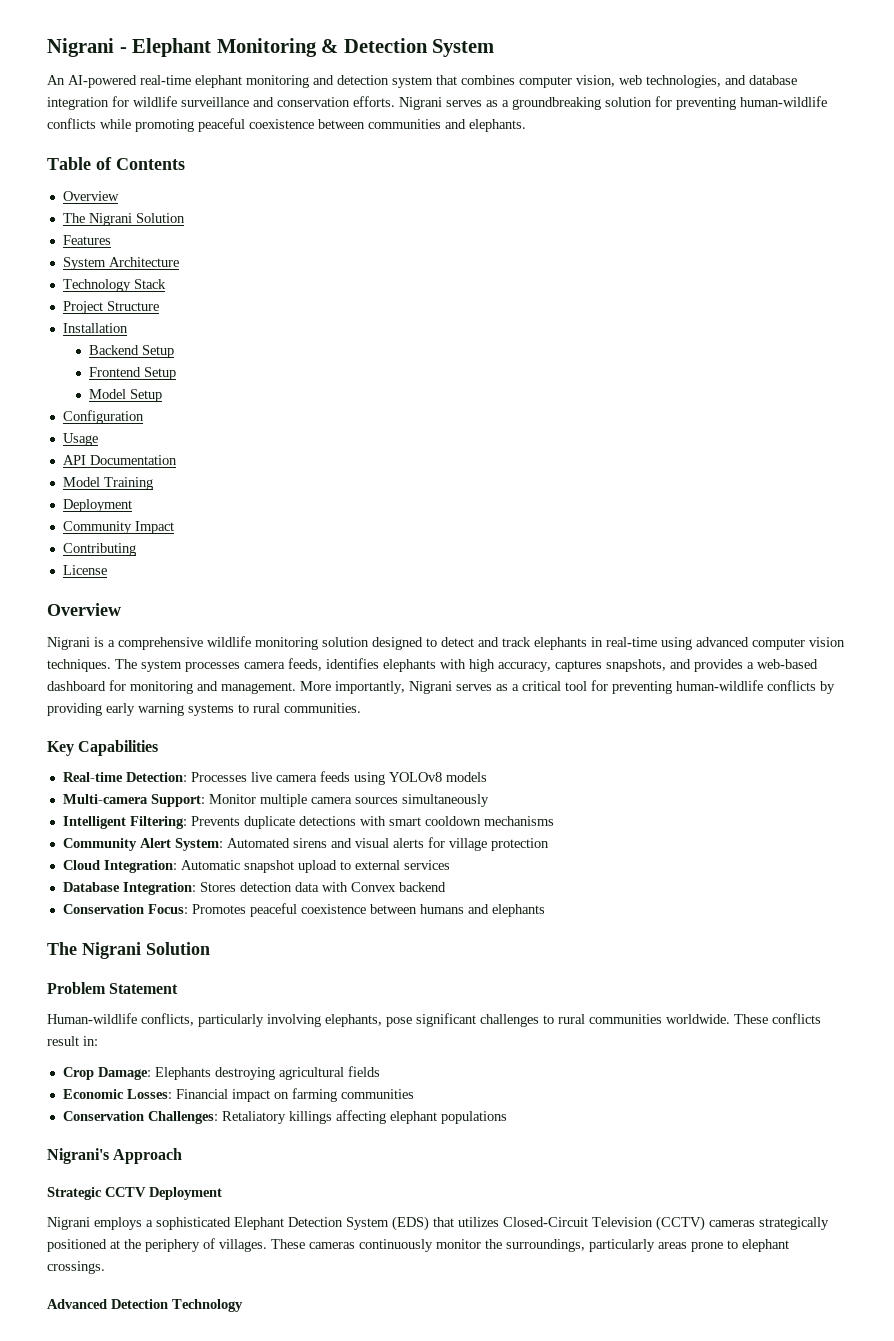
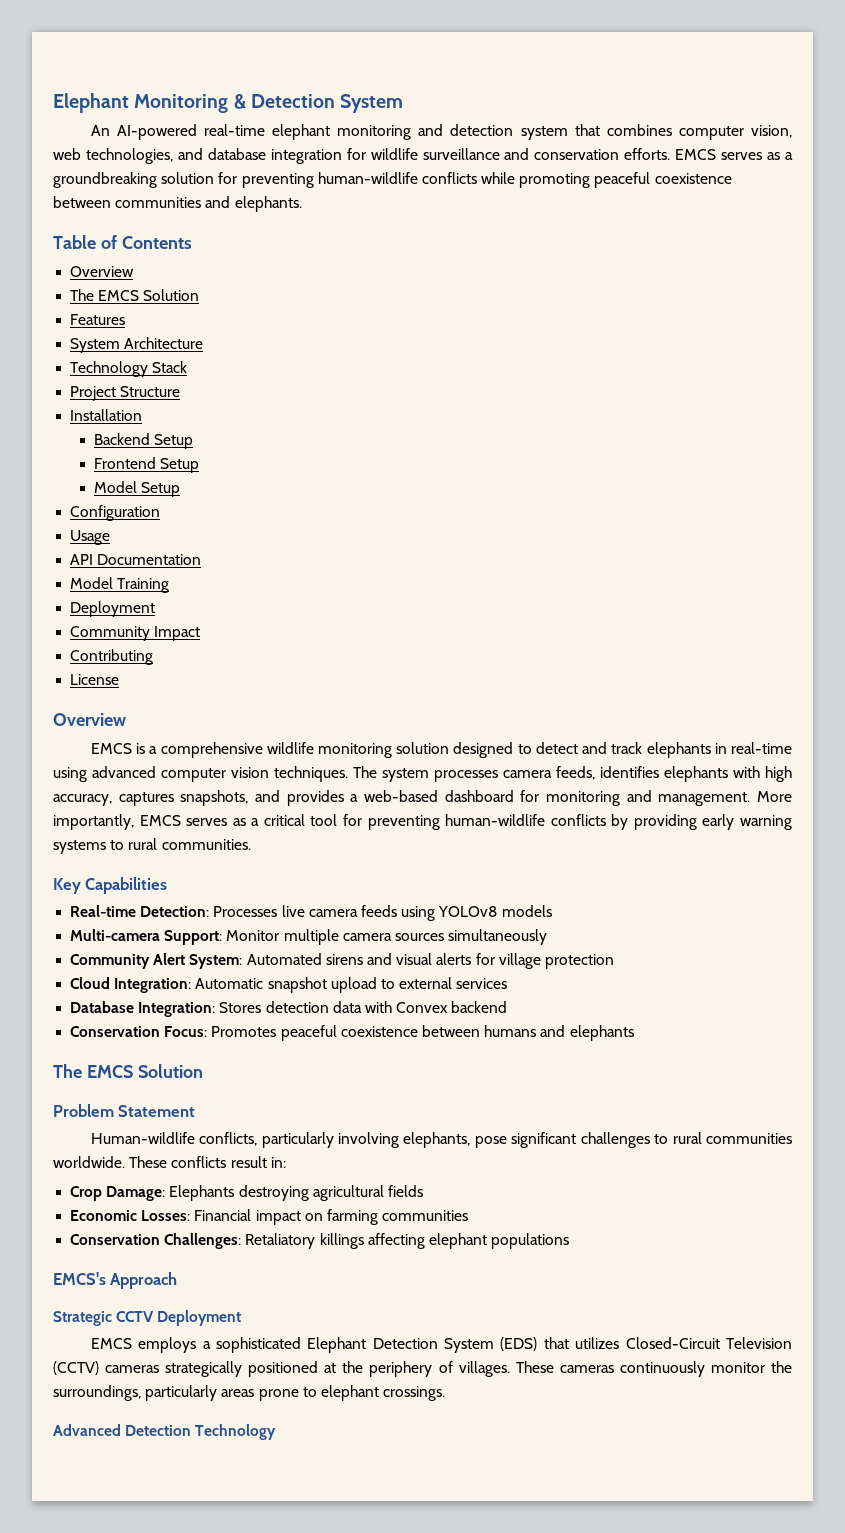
- Nigrani - Elephant Monitoring & Detection System
+ Elephant Monitoring & Detection System
- Nigrani serves as a groundbreaking solution for preventing human-wildlife conflicts while promoting peaceful coexistence between communities and elephants.
+ EMCS serves as a groundbreaking solution for preventing human-wildlife conflicts while promoting peaceful coexistence between communities and elephants.
  Table of Contents
  Overview
- The Nigrani Solution
+ The EMCS Solution
- Nigrani is a comprehensive wildlife monitoring solution designed to detect and track elephants in real-time using advanced computer vision techniques.
+ EMCS is a comprehensive wildlife monitoring solution designed to detect and track elephants in real-time using advanced computer vision techniques.
- More importantly, Nigrani serves as a critical tool for preventing human-wildlife conflicts by providing early warning systems to rural communities.
+ More importantly, EMCS serves as a critical tool for preventing human-wildlife conflicts by providing early warning systems to rural communities.
- Intelligent Filtering: Prevents duplicate detections with smart cooldown mechanisms
  Conservation Focus: Promotes peaceful coexistence between humans and elephants
- The Nigrani Solution
+ The EMCS Solution
- Nigrani's Approach
+ EMCS's Approach
- Nigrani employs a sophisticated Elephant Detection System (EDS) that utilizes Closed-Circuit Television (CCTV) cameras strategically positioned at the periphery of villages.
+ EMCS employs a sophisticated Elephant Detection System (EDS) that utilizes Closed-Circuit Television (CCTV) cameras strategically positioned at the periphery of villages.

